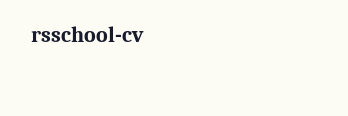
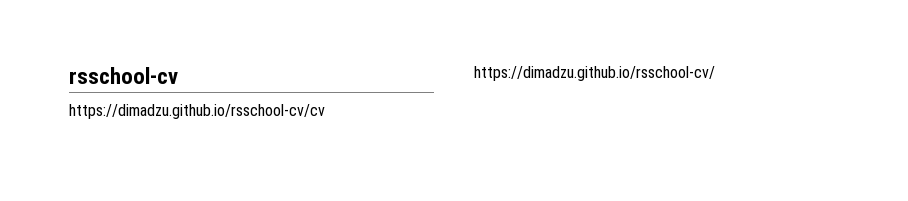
+ https://dimadzu.github.io/rsschool-cv/cv https://dimadzu.github.io/rsschool-cv/

